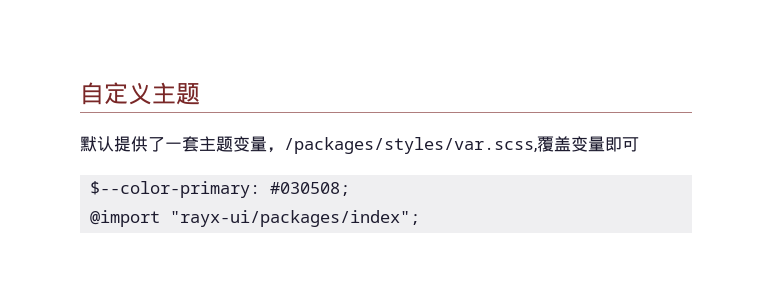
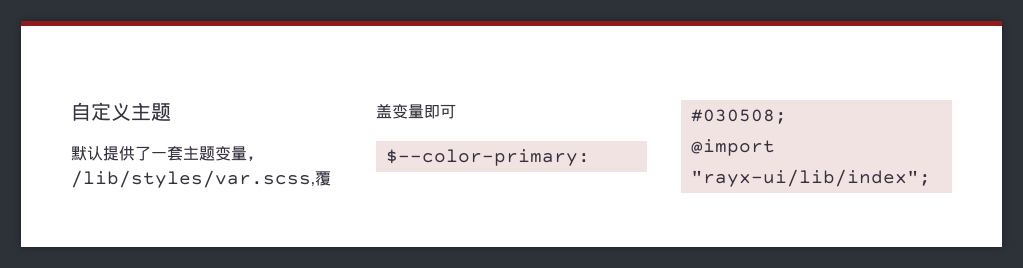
- 默认提供了一套主题变量，/packages/styles/var.scss,覆盖变量即可
+ 默认提供了一套主题变量，/lib/styles/var.scss,覆盖变量即可
- @import "rayx-ui/packages/index";
+ @import "rayx-ui/lib/index";

